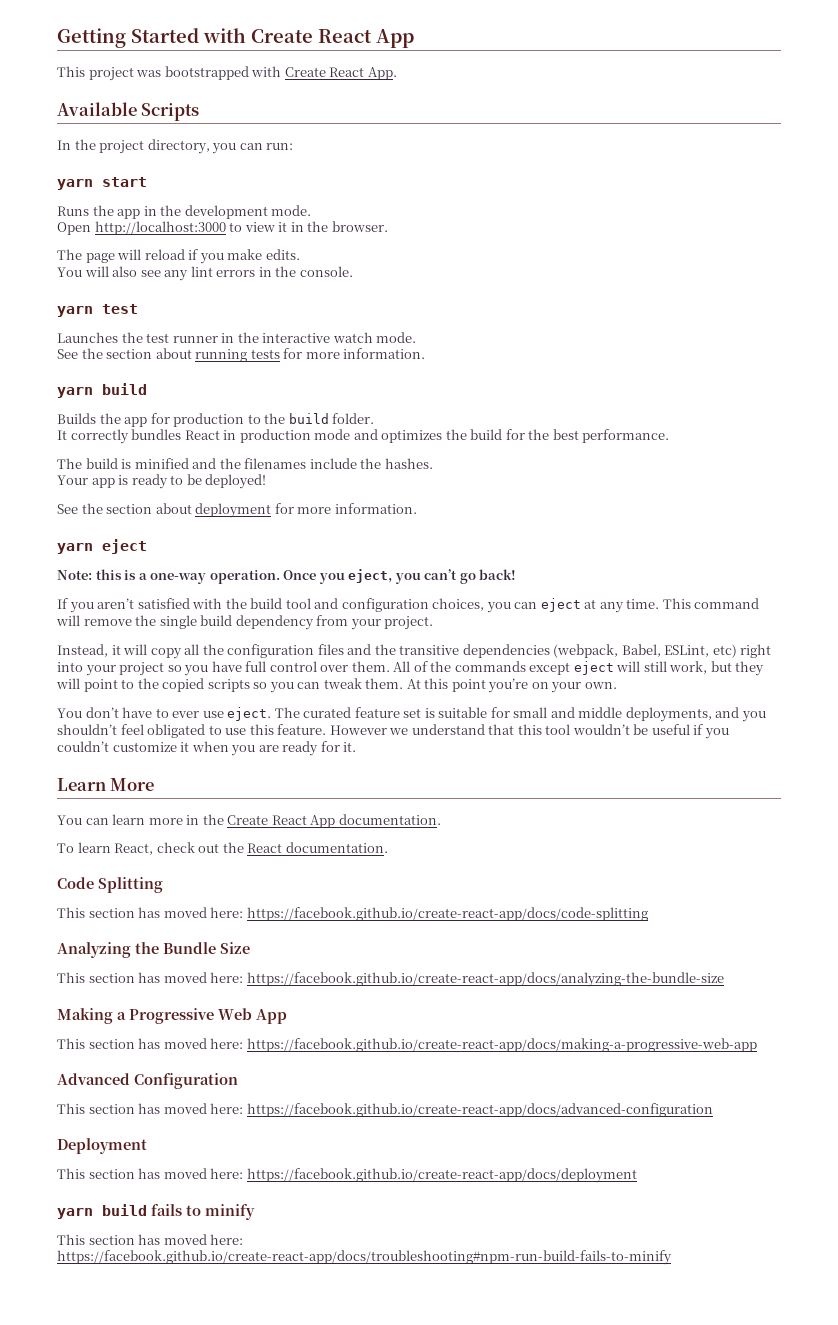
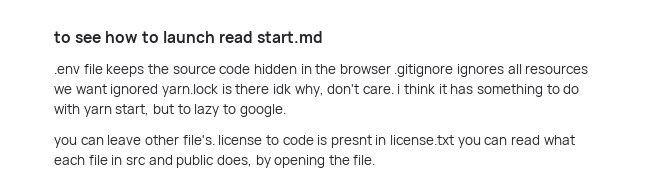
- Getting Started with Create React App
- This project was bootstrapped with Create React App.
- Available Scripts
- In the project directory, you can run:
- yarn start
- Runs the app in the development mode.
- Open http://localhost:3000 to view it in the browser.
- The page will reload if you make edits.
- You will also see any lint errors in the console.
- yarn test
- Launches the test runner in the interactive watch mode.
- See the section about running tests for more information.
- yarn build
- Builds the app for production to the build folder.
- It correctly bundles React in production mode and optimizes the build for the best performance.
- The build is minified and the filenames include the hashes.
- Your app is ready to be deployed!
- See the section about deployment for more information.
- yarn eject
- Note: this is a one-way operation. Once you eject, you can’t go back!
- If you aren’t satisfied with the build tool and configuration choices, you can eject at any time. This command will remove the single build dependency from your project.
- Instead, it will copy all the configuration files and the transitive dependencies (webpack, Babel, ESLint, etc) right into your project so you have full control over them. All of the commands except eject will still work, but they will point to the copied scripts so you can tweak them. At this point you’re on your own.
- You don’t have to ever use eject. The curated feature set is suitable for small and middle deployments, and you shouldn’t feel obligated to use this feature. However we understand that this tool wouldn’t be useful if you couldn’t customize it when you are ready for it.
- Learn More
- You can learn more in the Create React App documentation.
- To learn React, check out the React documentation.
- Code Splitting
- This section has moved here: https://facebook.github.io/create-react-app/docs/code-splitting
- Analyzing the Bundle Size
- This section has moved here: https://facebook.github.io/create-react-app/docs/analyzing-the-bundle-size
- Making a Progressive Web App
- This section has moved here: https://facebook.github.io/create-react-app/docs/making-a-progressive-web-app
- Advanced Configuration
- This section has moved here: https://facebook.github.io/create-react-app/docs/advanced-configuration
- Deployment
- This section has moved here: https://facebook.github.io/create-react-app/docs/deployment
- yarn build fails to minify
- This section has moved here: https://facebook.github.io/create-react-app/docs/troubleshooting#npm-run-build-fails-to-minify
+ to see how to launch read start.md
+ .env file keeps the source code hidden in the browser .gitignore ignores all resources we want ignored yarn.lock is there idk why, don't care. i think it has something to do with yarn start, but to lazy to google.
+ you can leave other file's. license to code is presnt in license.txt you can read what each file in src and public does, by opening the file.

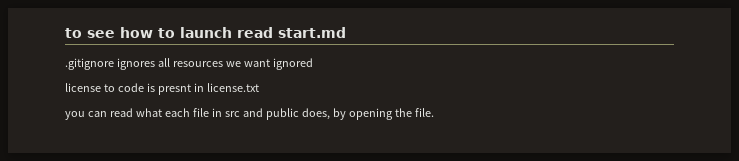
- .env file keeps the source code hidden in the browser .gitignore ignores all resources we want ignored yarn.lock is there idk why, don't care. i think it has something to do with yarn start, but to lazy to google.
- you can leave other file's. license to code is presnt in license.txt you can read what each file in src and public does, by opening the file.
+ .gitignore ignores all resources we want ignored
+ license to code is presnt in license.txt
+ you can read what each file in src and public does, by opening the file.

